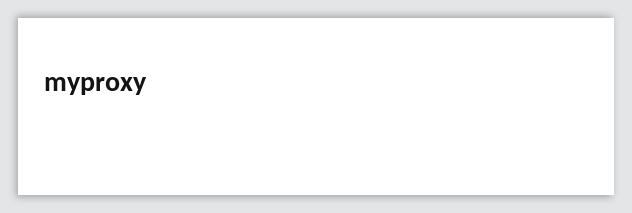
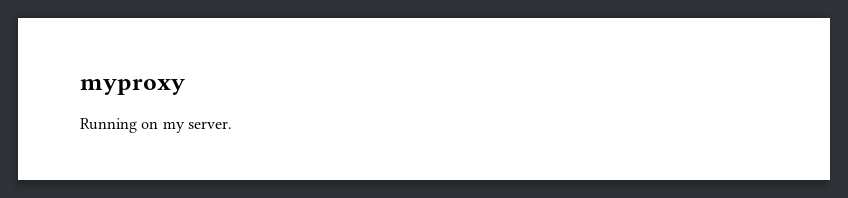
+ Running on my server.

